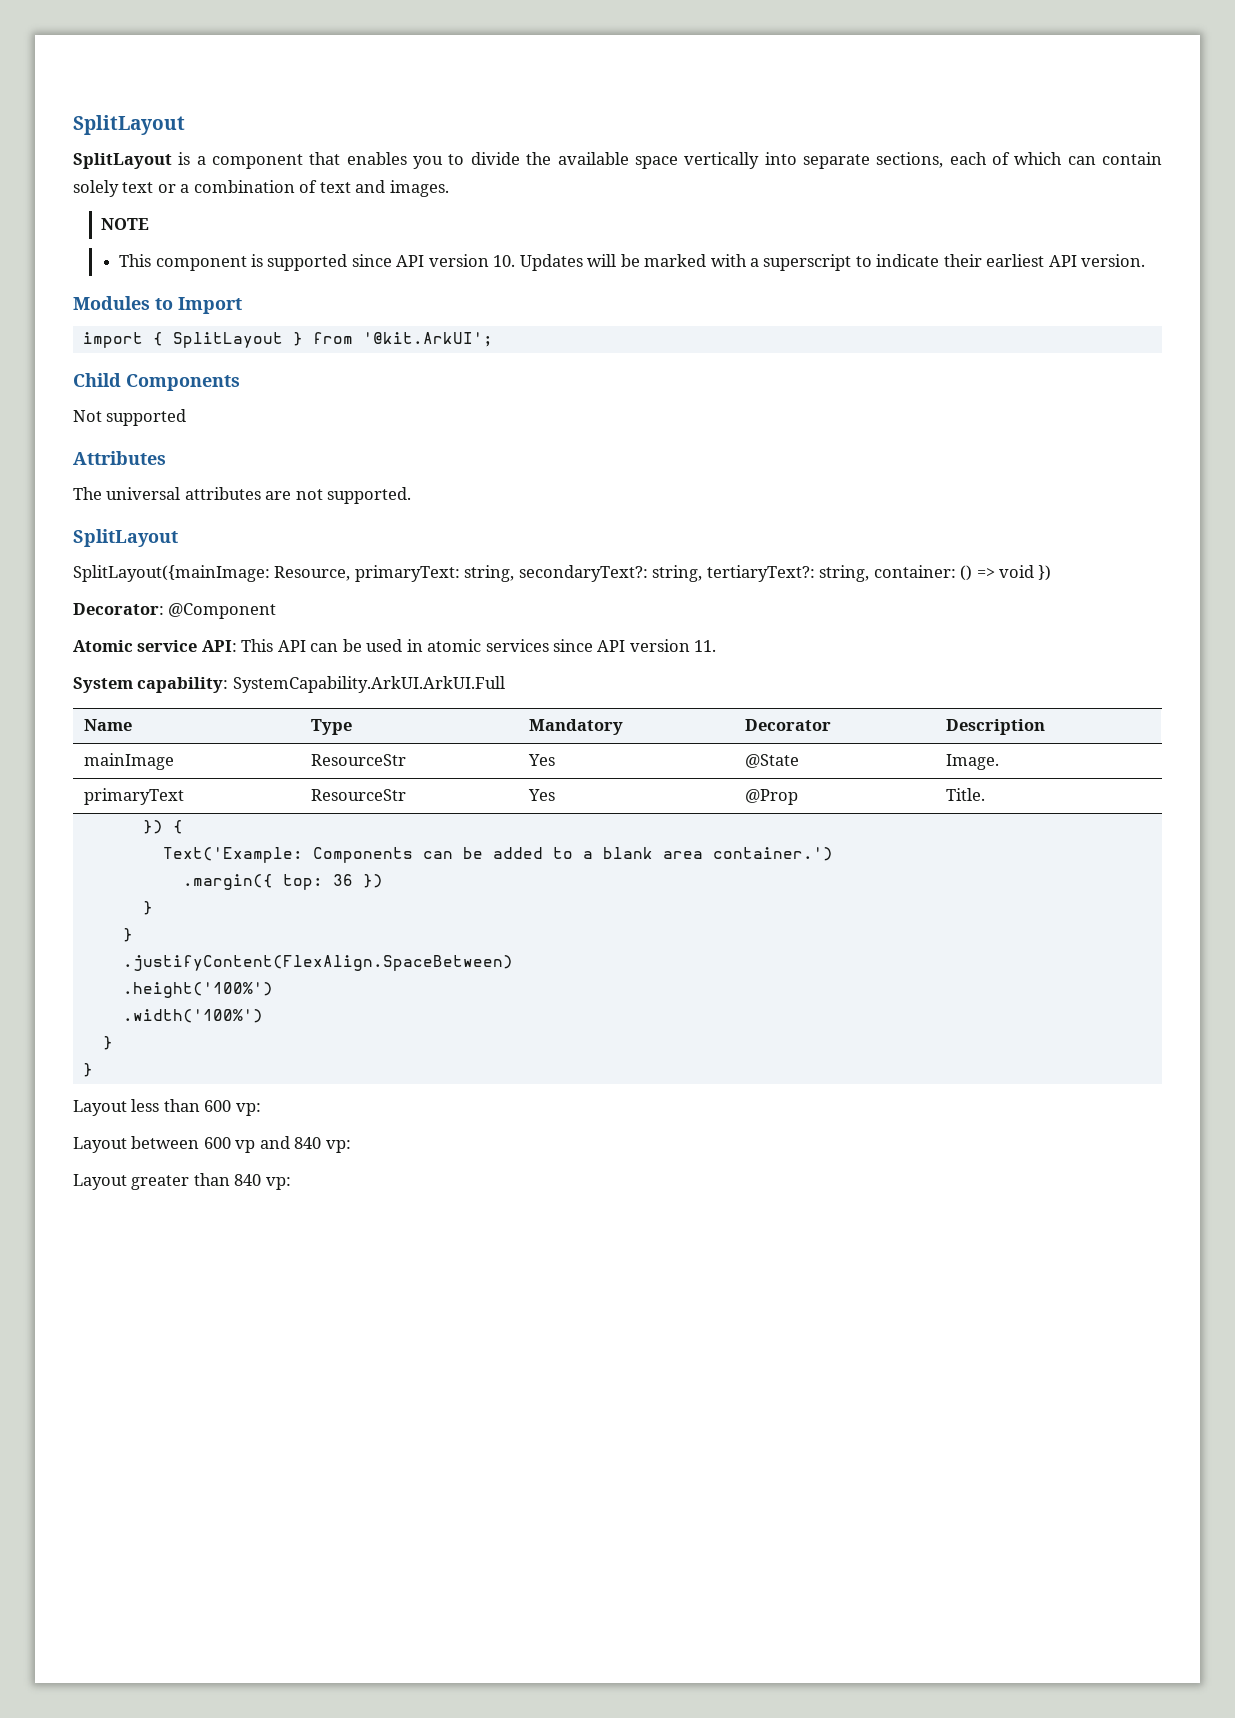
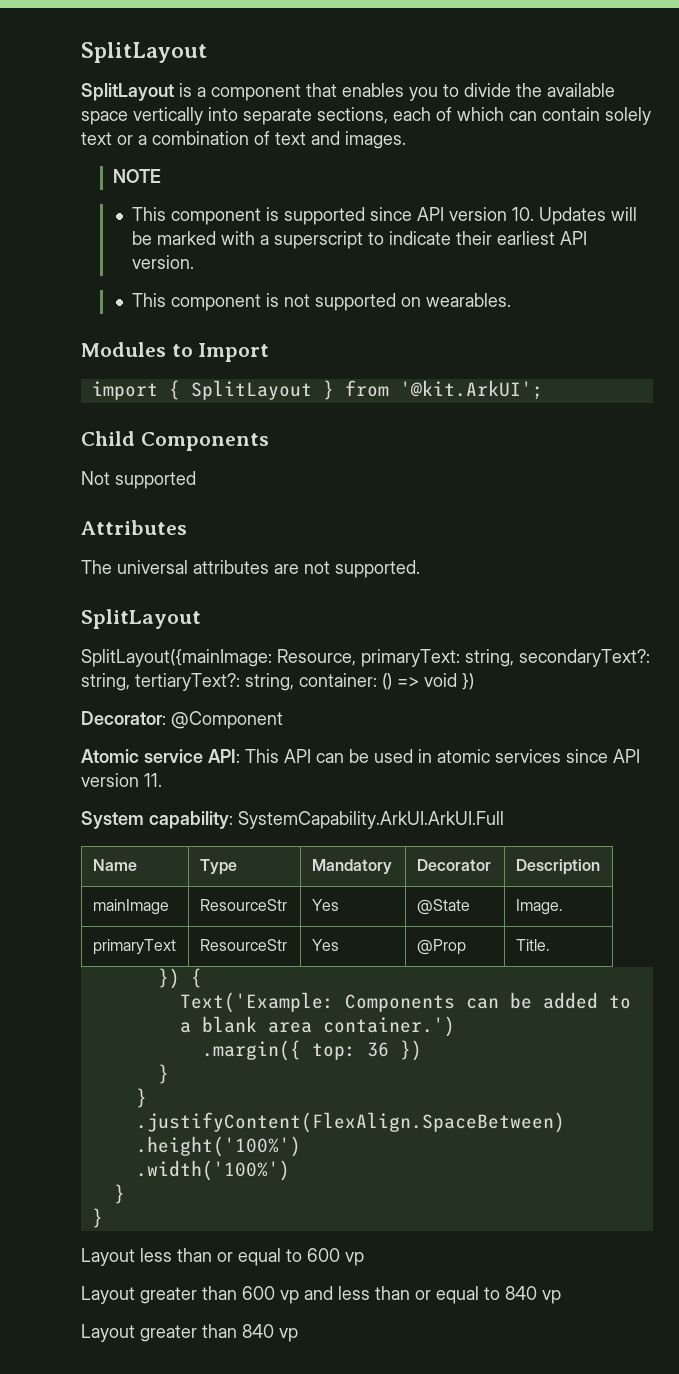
+ This component is not supported on wearables.
- Layout less than 600 vp:
- Layout between 600 vp and 840 vp:
+ Layout less than or equal to 600 vp
+ Layout greater than 600 vp and less than or equal to 840 vp
- Layout greater than 840 vp:
+ Layout greater than 840 vp

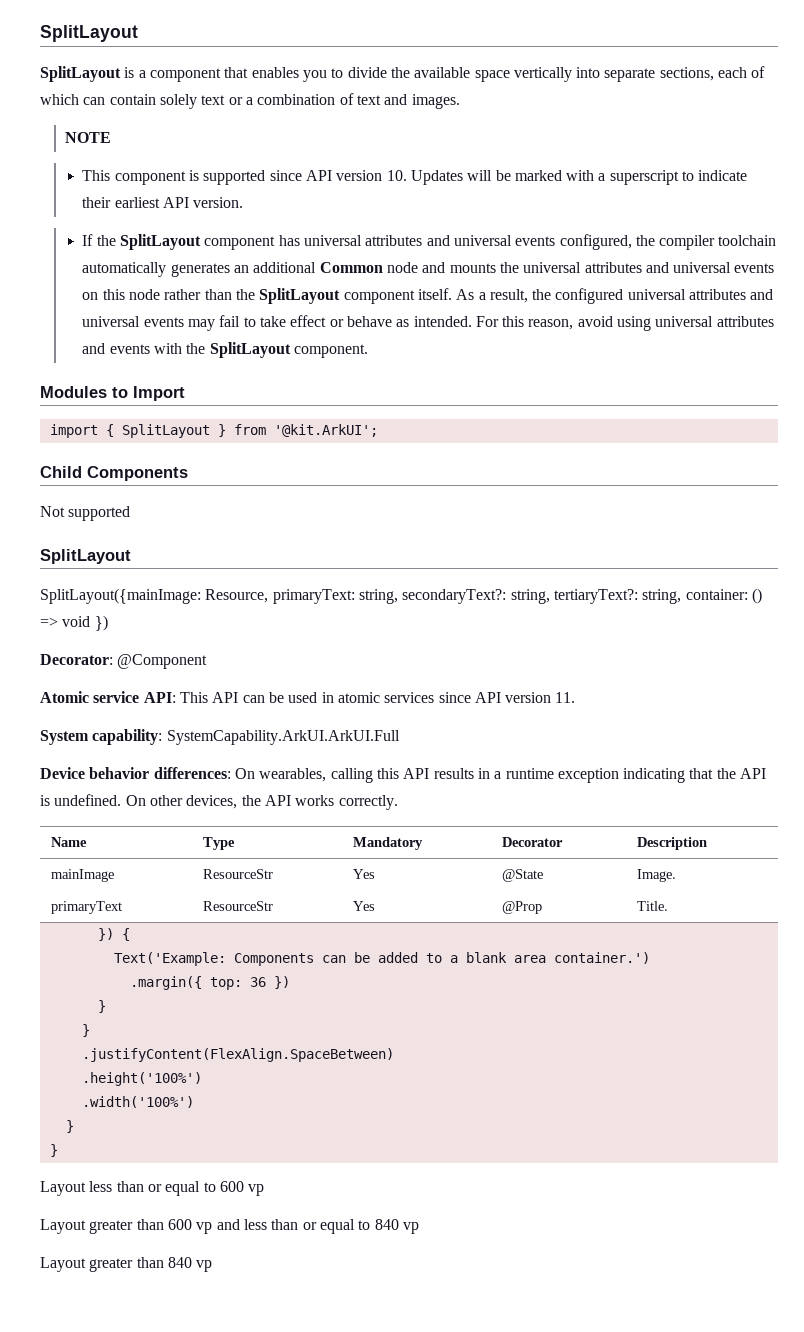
- This component is not supported on wearables.
+ If the SplitLayout component has universal attributes and universal events configured, the compiler toolchain automatically generates an additional Common node and mounts the universal attributes and universal events on this node rather than the SplitLayout component itself. As a result, the configured universal attributes and universal events may fail to take effect or behave as intended. For this reason, avoid using universal attributes and events with the SplitLayout component.
- Attributes
- The universal attributes are not supported.
+ Device behavior differences: On wearables, calling this API results in a runtime exception indicating that the API is undefined. On other devices, the API works correctly.

